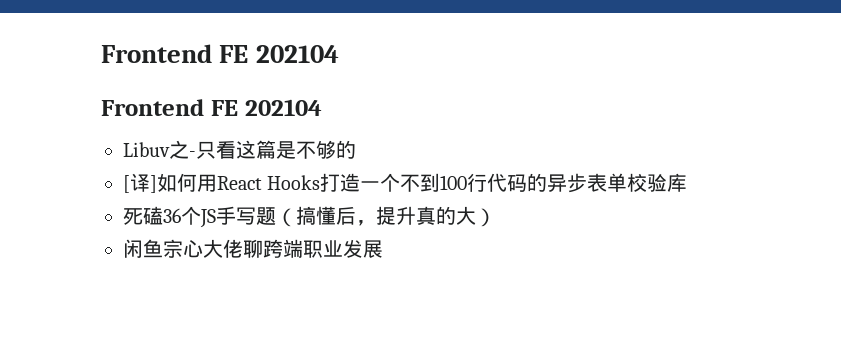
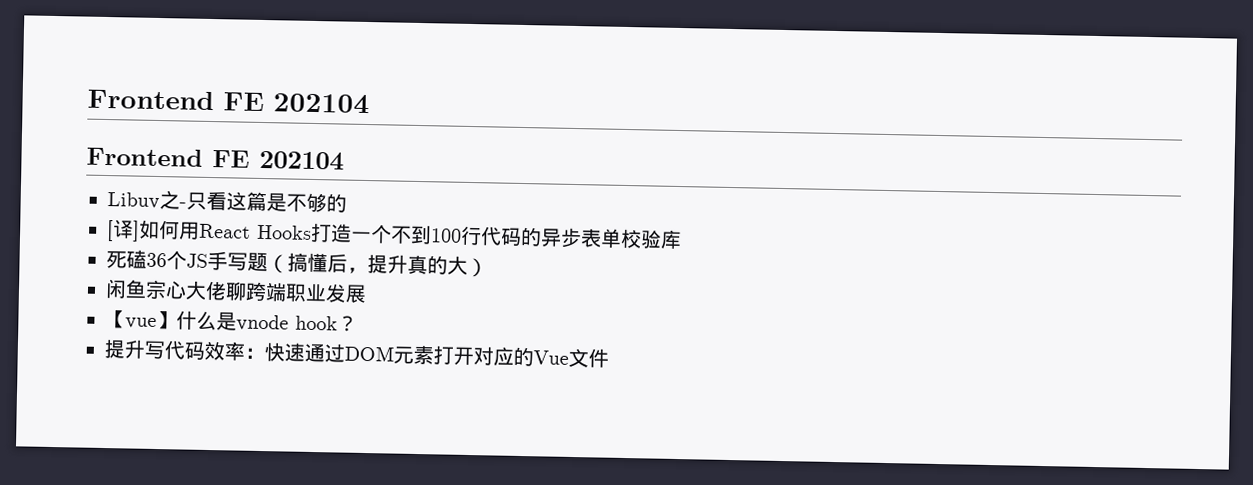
+ 【vue】什么是vnode hook？
+ 提升写代码效率：快速通过DOM元素打开对应的Vue文件

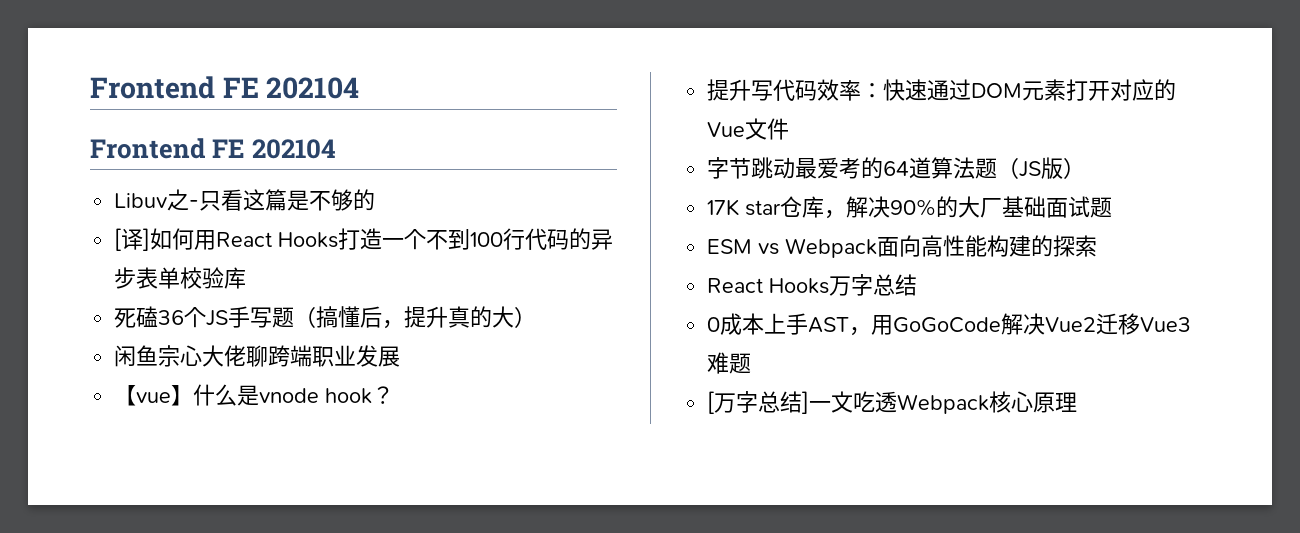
+ 字节跳动最爱考的64道算法题（JS版）
+ 17K star仓库，解决90%的大厂基础面试题
+ ESM vs Webpack面向高性能构建的探索
+ React Hooks万字总结
+ 0成本上手AST，用GoGoCode解决Vue2迁移Vue3难题
+ [万字总结]一文吃透Webpack核心原理

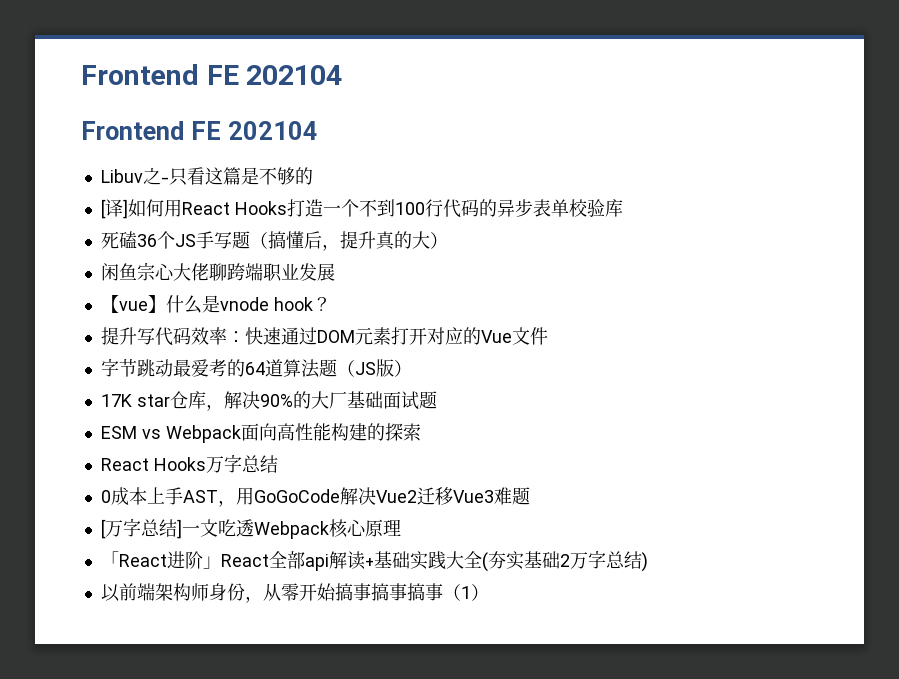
+ 「React进阶」React全部api解读+基础实践大全(夯实基础2万字总结)
+ 以前端架构师身份，从零开始搞事搞事搞事（1）

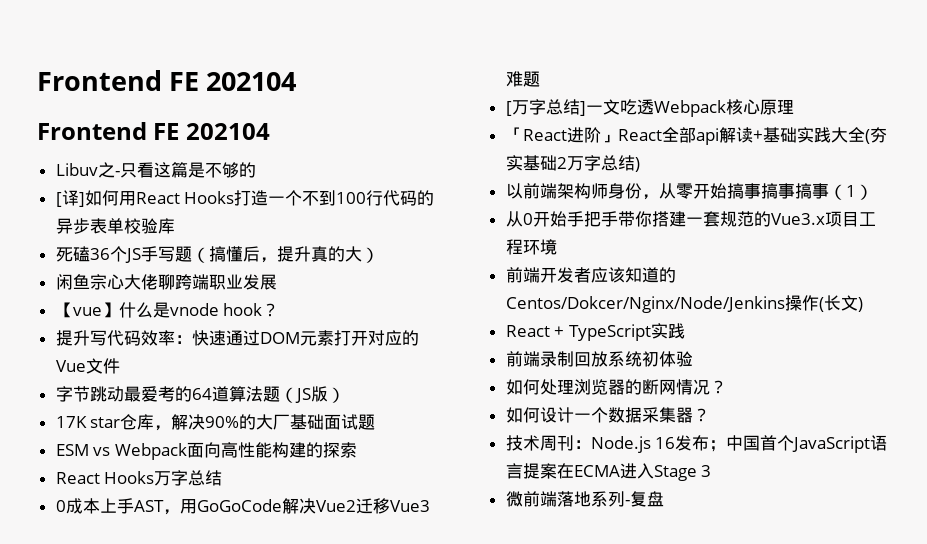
+ 从0开始手把手带你搭建一套规范的Vue3.x项目工程环境
+ 前端开发者应该知道的Centos/Dokcer/Nginx/Node/Jenkins操作(长文)
+ React + TypeScript实践
+ 前端录制回放系统初体验
+ 如何处理浏览器的断网情况？
+ 如何设计一个数据采集器？
+ 技术周刊：Node.js 16发布；中国首个JavaScript语言提案在ECMA进入Stage 3
+ 微前端落地系列-复盘

